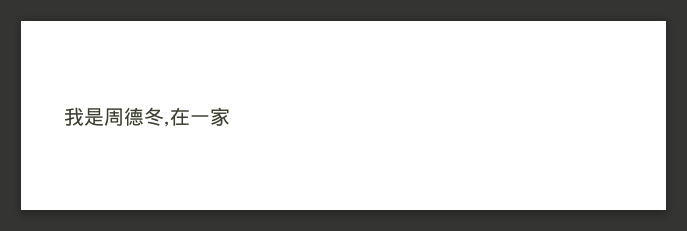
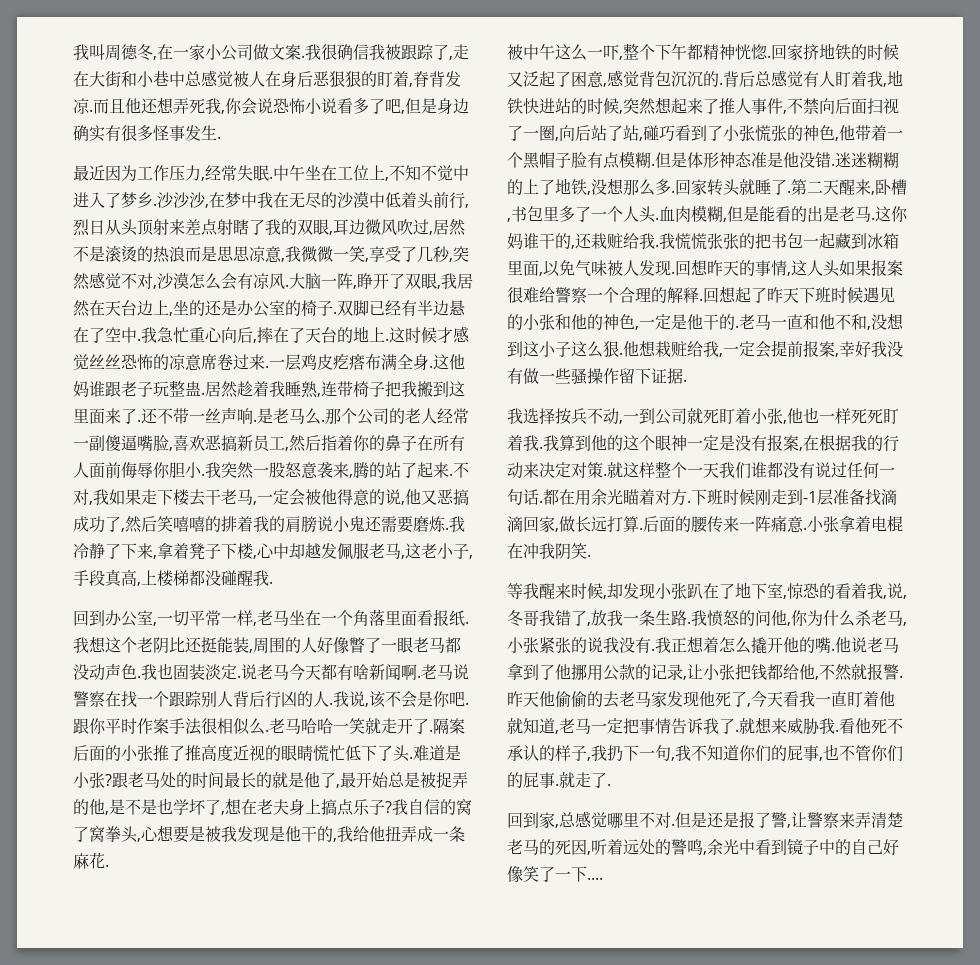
- 我是周德冬,在一家
+ 我叫周德冬,在一家小公司做文案.我很确信我被跟踪了,走在大街和小巷中总感觉被人在身后恶狠狠的盯着,脊背发凉.而且他还想弄死我,你会说恐怖小说看多了吧,但是身边确实有很多怪事发生.
+ 最近因为工作压力,经常失眠.中午坐在工位上,不知不觉中进入了梦乡.沙沙沙,在梦中我在无尽的沙漠中低着头前行,烈日从头顶射来差点射瞎了我的双眼,耳边微风吹过,居然不是滚烫的热浪而是思思凉意,我微微一笑,享受了几秒,突然感觉不对,沙漠怎么会有凉风.大脑一阵,睁开了双眼,我居然在天台边上,坐的还是办公室的椅子.双脚已经有半边悬在了空中.我急忙重心向后,摔在了天台的地上.这时候才感觉丝丝恐怖的凉意席卷过来.一层鸡皮疙瘩布满全身.这他妈谁跟老子玩整蛊.居然趁着我睡熟,连带椅子把我搬到这里面来了.还不带一丝声响.是老马么.那个公司的老人经常一副傻逼嘴脸,喜欢恶搞新员工,然后指着你的鼻子在所有人面前侮辱你胆小.我突然一股怒意袭来,腾的站了起来.不对,我如果走下楼去干老马,一定会被他得意的说,他又恶搞成功了,然后笑嘻嘻的排着我的肩膀说小鬼还需要磨炼.我冷静了下来,拿着凳子下楼,心中却越发佩服老马,这老小子,手段真高,上楼梯都没碰醒我.
+ 回到办公室,一切平常一样,老马坐在一个角落里面看报纸.我想这个老阴比还挺能装,周围的人好像瞥了一眼老马都没动声色.我也固装淡定.说老马今天都有啥新闻啊.老马说警察在找一个跟踪别人背后行凶的人.我说,该不会是你吧.跟你平时作案手法很相似么.老马哈哈一笑就走开了.隔案后面的小张推了推高度近视的眼睛慌忙低下了头.难道是小张?跟老马处的时间最长的就是他了,最开始总是被捉弄的他,是不是也学坏了,想在老夫身上搞点乐子?我自信的窝了窝拳头,心想要是被我发现是他干的,我给他扭弄成一条麻花.
+ 被中午这么一吓,整个下午都精神恍惚.回家挤地铁的时候又泛起了困意,感觉背包沉沉的.背后总感觉有人盯着我,地铁快进站的时候,突然想起来了推人事件,不禁向后面扫视了一圈,向后站了站,碰巧看到了小张慌张的神色,他带着一个黑帽子脸有点模糊.但是体形神态准是他没错.迷迷糊糊的上了地铁,没想那么多.回家转头就睡了.第二天醒来,卧槽,书包里多了一个人头.血肉模糊,但是能看的出是老马.这你妈谁干的,还栽赃给我.我慌慌张张的把书包一起藏到冰箱里面,以免气味被人发现.回想昨天的事情,这人头如果报案很难给警察一个合理的解释.回想起了昨天下班时候遇见的小张和他的神色,一定是他干的.老马一直和他不和,没想到这小子这么狠.他想栽赃给我,一定会提前报案,幸好我没有做一些骚操作留下证据.
+ 我选择按兵不动,一到公司就死盯着小张,他也一样死死盯着我.我算到他的这个眼神一定是没有报案,在根据我的行动来决定对策.就这样整个一天我们谁都没有说过任何一句话.都在用余光瞄着对方.下班时候刚走到-1层准备找滴滴回家,做长远打算.后面的腰传来一阵痛意.小张拿着电棍在冲我阴笑.
+ 等我醒来时候,却发现小张趴在了地下室,惊恐的看着我,说,冬哥我错了,放我一条生路.我愤怒的问他,你为什么杀老马,小张紧张的说我没有.我正想着怎么撬开他的嘴.他说老马拿到了他挪用公款的记录,让小张把钱都给他,不然就报警.昨天他偷偷的去老马家发现他死了,今天看我一直盯着他就知道,老马一定把事情告诉我了.就想来威胁我.看他死不承认的样子,我扔下一句,我不知道你们的屁事,也不管你们的屁事.就走了.
+ 回到家,总感觉哪里不对.但是还是报了警,让警察来弄清楚老马的死因,听着远处的警鸣,余光中看到镜子中的自己好像笑了一下....

